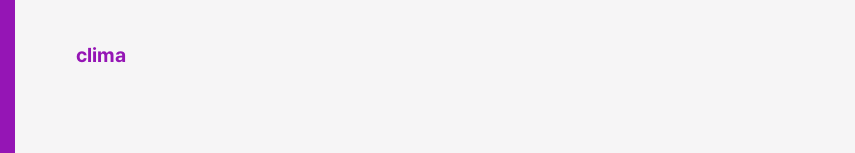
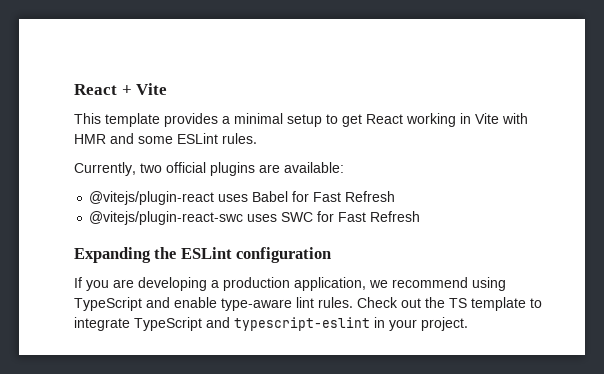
- clima
+ React + Vite
+ This template provides a minimal setup to get React working in Vite with HMR and some ESLint rules.
+ Currently, two official plugins are available:
+ @vitejs/plugin-react uses Babel for Fast Refresh
+ @vitejs/plugin-react-swc uses SWC for Fast Refresh
+ Expanding the ESLint configuration
+ If you are developing a production application, we recommend using TypeScript and enable type-aware lint rules. Check out the TS template to integrate TypeScript and typescript-eslint in your project.

